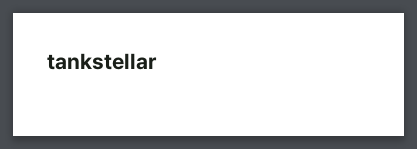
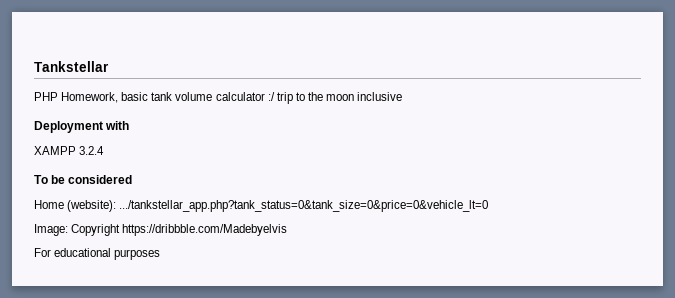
- tankstellar
+ Tankstellar
+ PHP Homework, basic tank volume calculator :/ trip to the moon inclusive
+ Deployment with
+ XAMPP 3.2.4
+ To be considered
+ Home (website): .../tankstellar_app.php?tank_status=0&tank_size=0&price=0&vehicle_lt=0
+ Image: Copyright https://dribbble.com/Madebyelvis
+ For educational purposes

